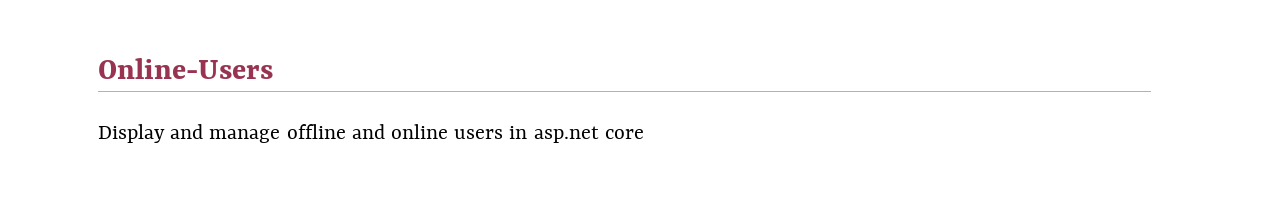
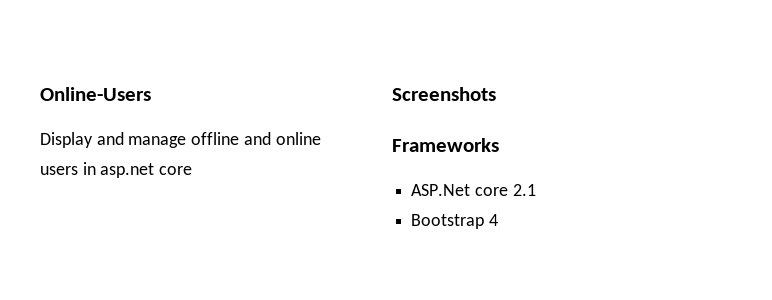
+ Screenshots
+ Frameworks
+ ASP.Net core 2.1
+ Bootstrap 4

